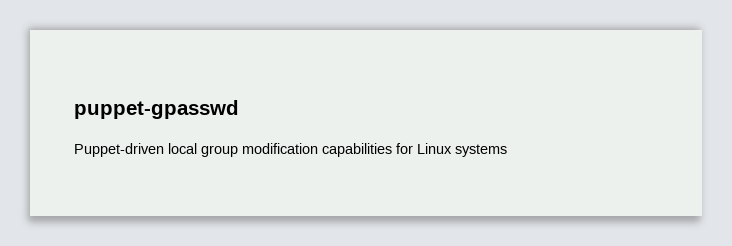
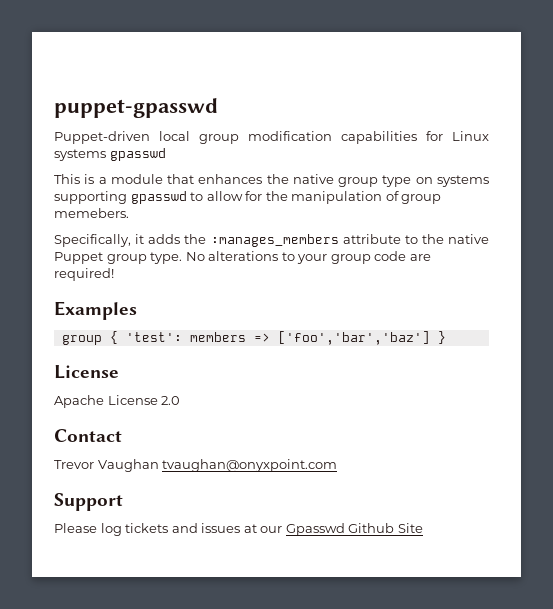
- Puppet-driven local group modification capabilities for Linux systems
+ Puppet-driven local group modification capabilities for Linux systems gpasswd
+ This is a module that enhances the native group type on systems supporting gpasswd to allow for the manipulation of group memebers.
+ Specifically, it adds the :manages_members attribute to the native Puppet group type. No alterations to your group code are required!
+ Examples
+ group { 'test': members => ['foo','bar','baz'] }
+ License
+ Apache License 2.0
+ Contact
+ Trevor Vaughan tvaughan@onyxpoint.com
+ Support
+ Please log tickets and issues at our Gpasswd Github Site

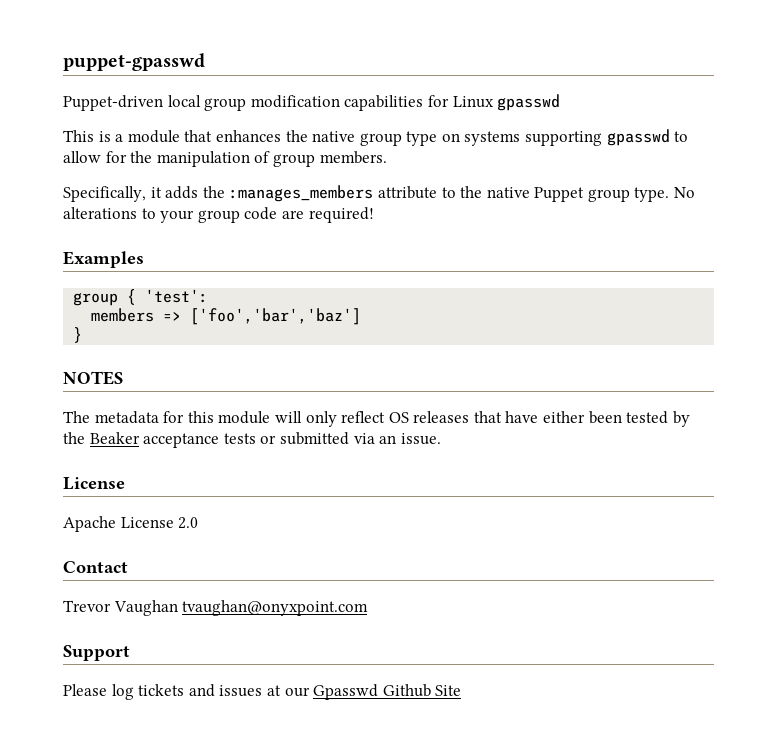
- Puppet-driven local group modification capabilities for Linux systems gpasswd
+ Puppet-driven local group modification capabilities for Linux gpasswd
- This is a module that enhances the native group type on systems supporting gpasswd to allow for the manipulation of group memebers.
+ This is a module that enhances the native group type on systems supporting gpasswd to allow for the manipulation of group members.
- group { 'test': members => ['foo','bar','baz'] }
+ group { 'test':
+ members => ['foo','bar','baz']
+ }
+ NOTES
+ The metadata for this module will only reflect OS releases that have either been tested by the Beaker acceptance tests or submitted via an issue.

